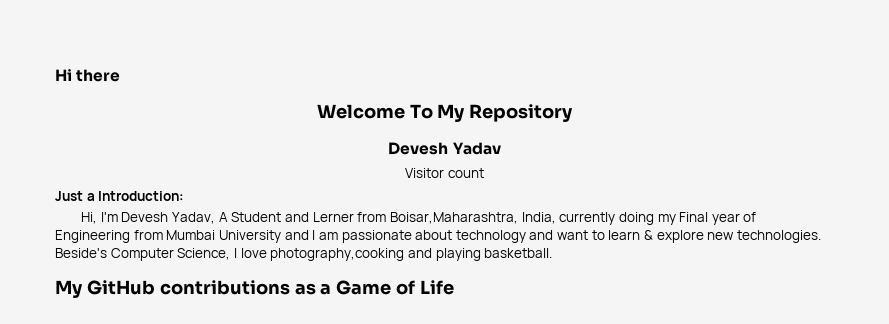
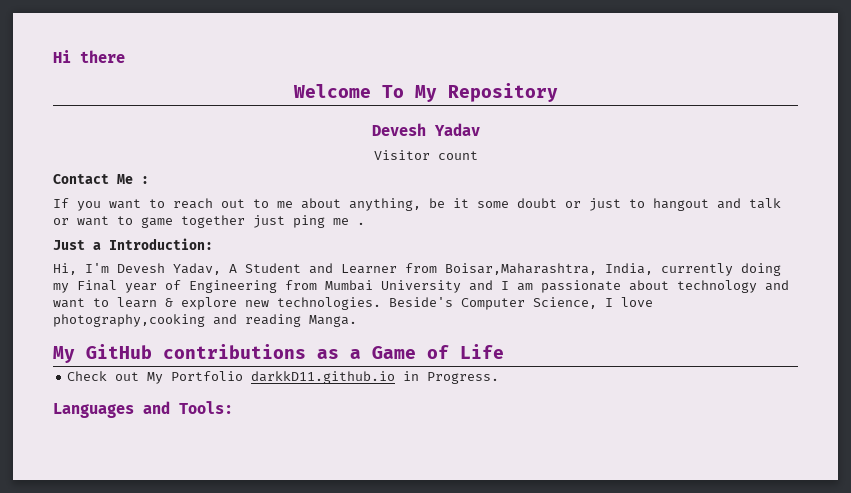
+ Contact Me :
+ If you want to reach out to me about anything, be it some doubt or just to hangout and talk or want to game together just ping me .
- Hi, I'm Devesh Yadav, A Student and Lerner from Boisar,Maharashtra, India, currently doing my Final year of Engineering from Mumbai University and I am passionate about technology and want to learn & explore new technologies.
+ Hi, I'm Devesh Yadav, A Student and Learner from Boisar,Maharashtra, India, currently doing my Final year of Engineering from Mumbai University and I am passionate about technology and want to learn & explore new technologies.
- Beside's Computer Science, I love photography,cooking and playing basketball.
+ Beside's Computer Science, I love photography,cooking and reading Manga.
+ Check out My Portfolio darkkD11.github.io in Progress.
+ Languages and Tools:

